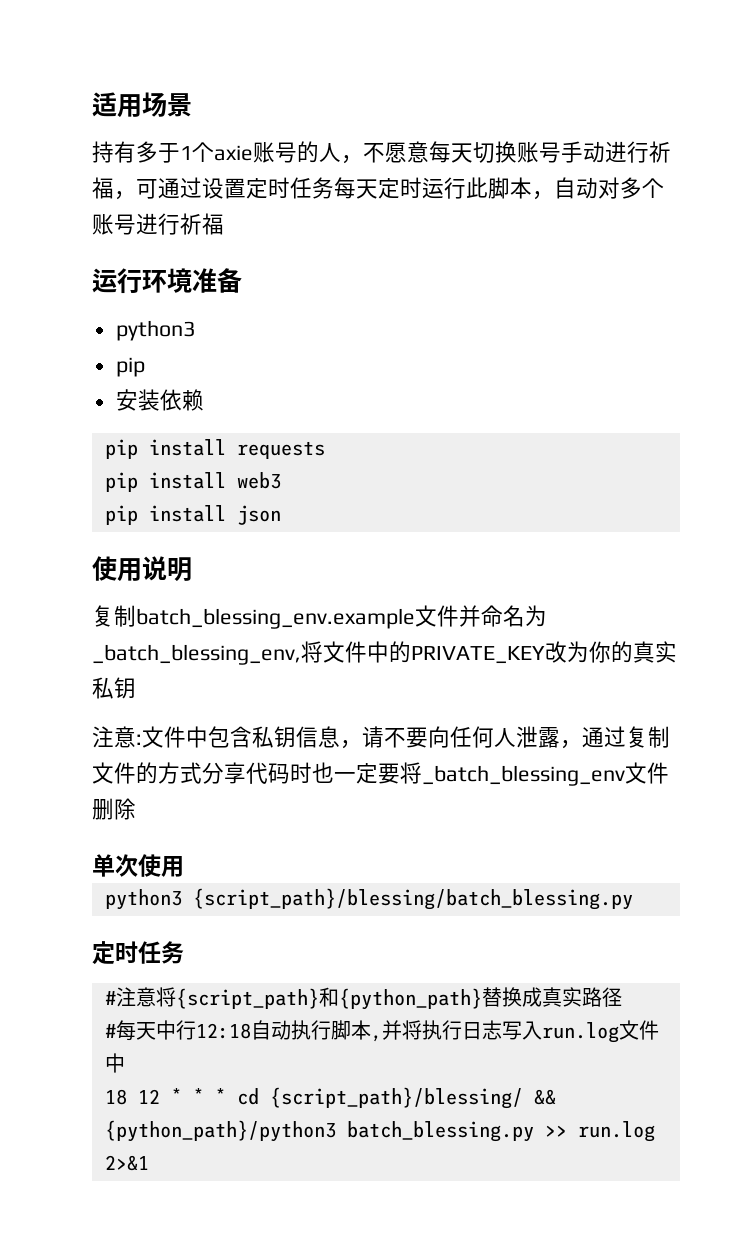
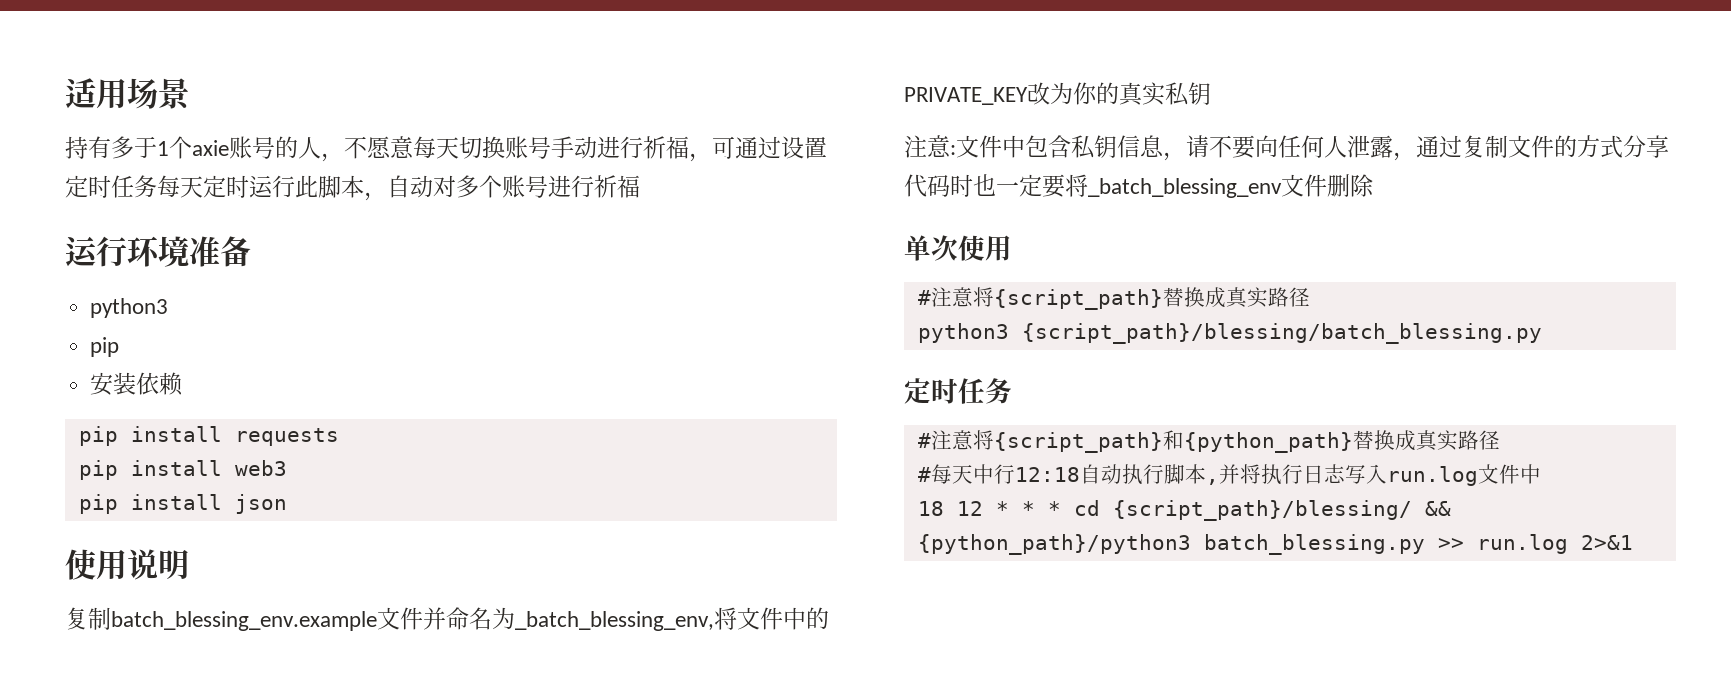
+ #注意将{script_path}替换成真实路径

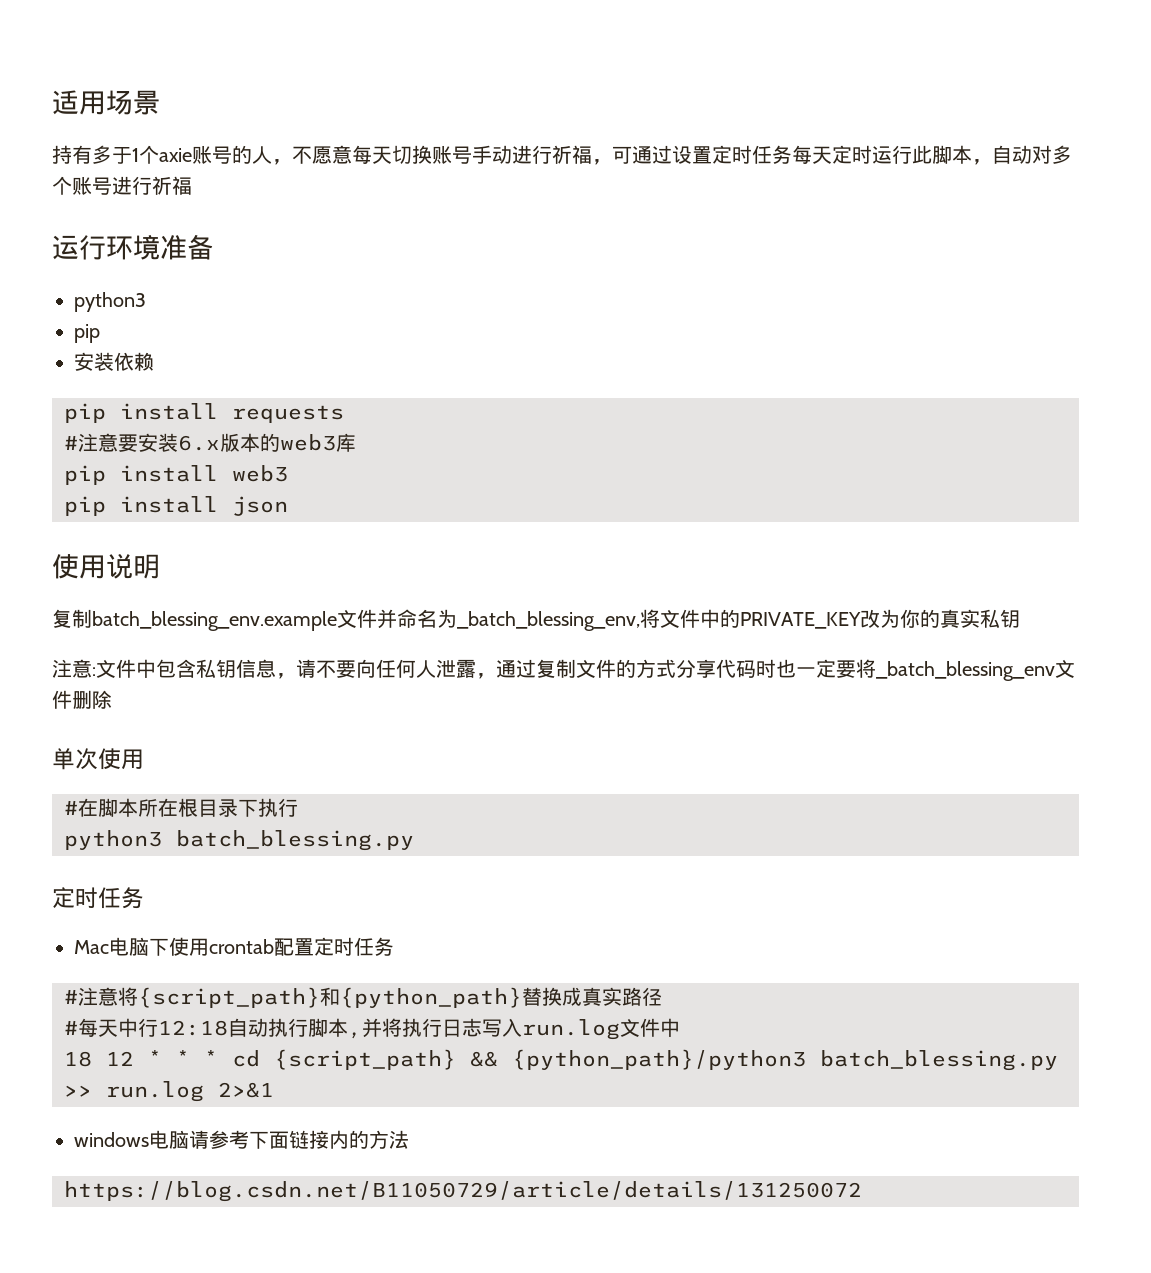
+ #注意要安装6.x版本的web3库
- #注意将{script_path}替换成真实路径
- python3 {script_path}/blessing/batch_blessing.py
+ #在脚本所在根目录下执行
+ python3 batch_blessing.py
  定时任务
+ Mac电脑下使用crontab配置定时任务
- 18 12 * * * cd {script_path}/blessing/ && {python_path}/python3 batch_blessing.py >> run.log 2>&1
+ 18 12 * * * cd {script_path} && {python_path}/python3 batch_blessing.py >> run.log 2>&1
+ windows电脑请参考下面链接内的方法
+ https://blog.csdn.net/B11050729/article/details/131250072

